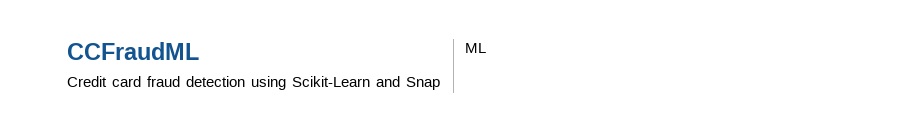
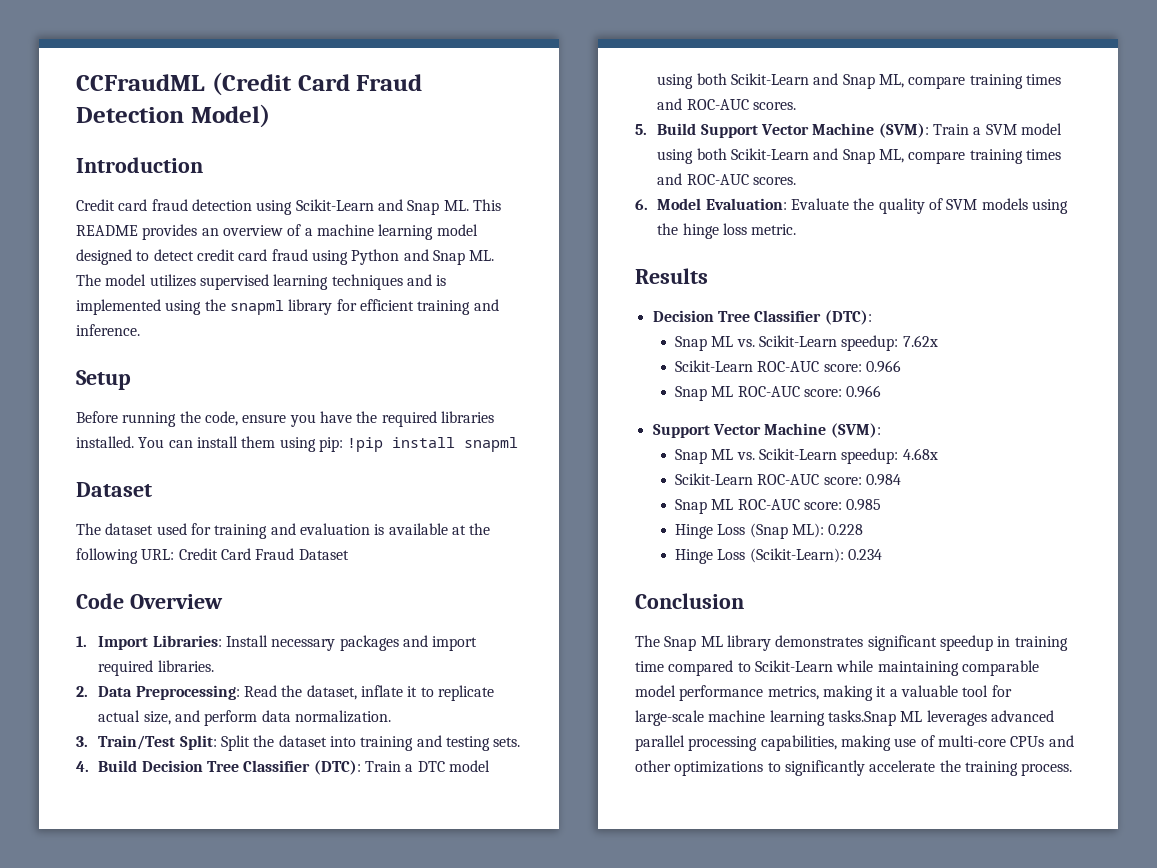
- CCFraudML
+ CCFraudML (Credit Card Fraud Detection Model)
+ Introduction
- Credit card fraud detection using Scikit-Learn and Snap ML
+ Credit card fraud detection using Scikit-Learn and Snap ML. This README provides an overview of a machine learning model designed to detect credit card fraud using Python and Snap ML. The model utilizes supervised learning techniques and is implemented using the snapml library for efficient training and inference.
+ Setup
+ Before running the code, ensure you have the required libraries installed. You can install them using pip: !pip install snapml
+ Dataset
+ The dataset used for training and evaluation is available at the following URL: Credit Card Fraud Dataset
+ Code Overview
+ 1. Import Libraries: Install necessary packages and import required libraries.
+ 2. Data Preprocessing: Read the dataset, inflate it to replicate actual size, and perform data normalization.
+ 3. Train/Test Split: Split the dataset into training and testing sets.
+ 4. Build Decision Tree Classifier (DTC): Train a DTC model using both Scikit-Learn and Snap ML, compare training times and ROC-AUC scores.
+ 5. Build Support Vector Machine (SVM): Train a SVM model using both Scikit-Learn and Snap ML, compare training times and ROC-AUC scores.
+ 6. Model Evaluation: Evaluate the quality of SVM models using the hinge loss metric.
+ Results
+ Decision Tree Classifier (DTC):
+ Snap ML vs. Scikit-Learn speedup: 7.62x
+ Scikit-Learn ROC-AUC score: 0.966
+ Snap ML ROC-AUC score: 0.966
+ Support Vector Machine (SVM):
+ Snap ML vs. Scikit-Learn speedup: 4.68x
+ Scikit-Learn ROC-AUC score: 0.984
+ Snap ML ROC-AUC score: 0.985
+ Hinge Loss (Snap ML): 0.228
+ Hinge Loss (Scikit-Learn): 0.234
+ Conclusion
+ The Snap ML library demonstrates significant speedup in training time compared to Scikit-Learn while maintaining comparable model performance metrics, making it a valuable tool for large-scale machine learning tasks.Snap ML leverages advanced parallel processing capabilities, making use of multi-core CPUs and other optimizations to significantly accelerate the training process.

